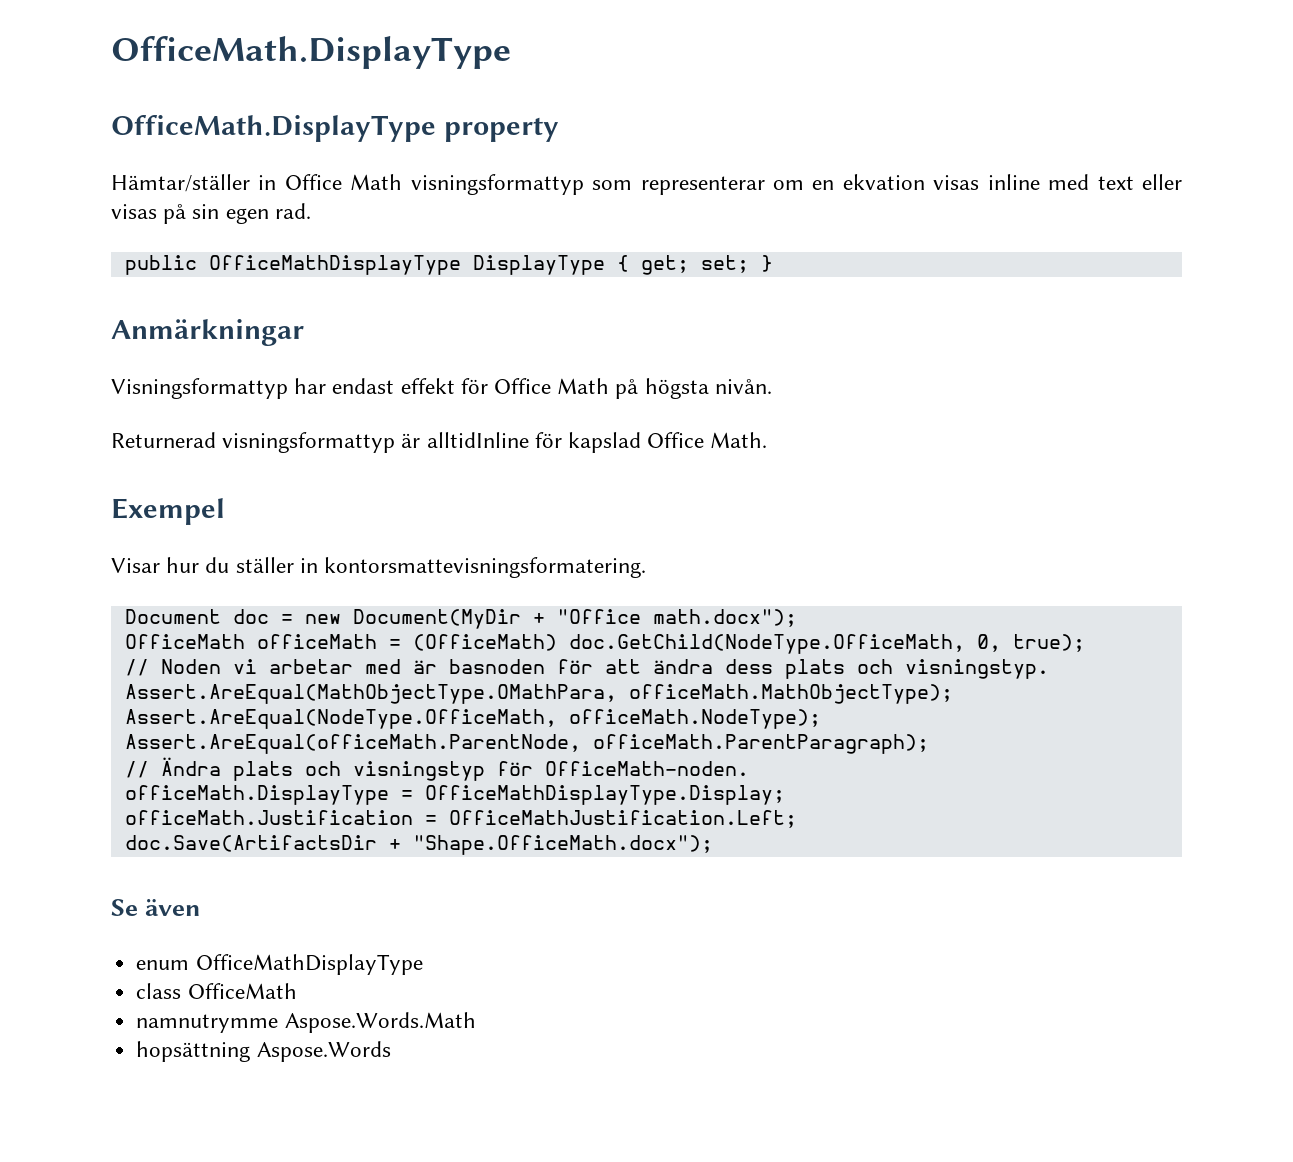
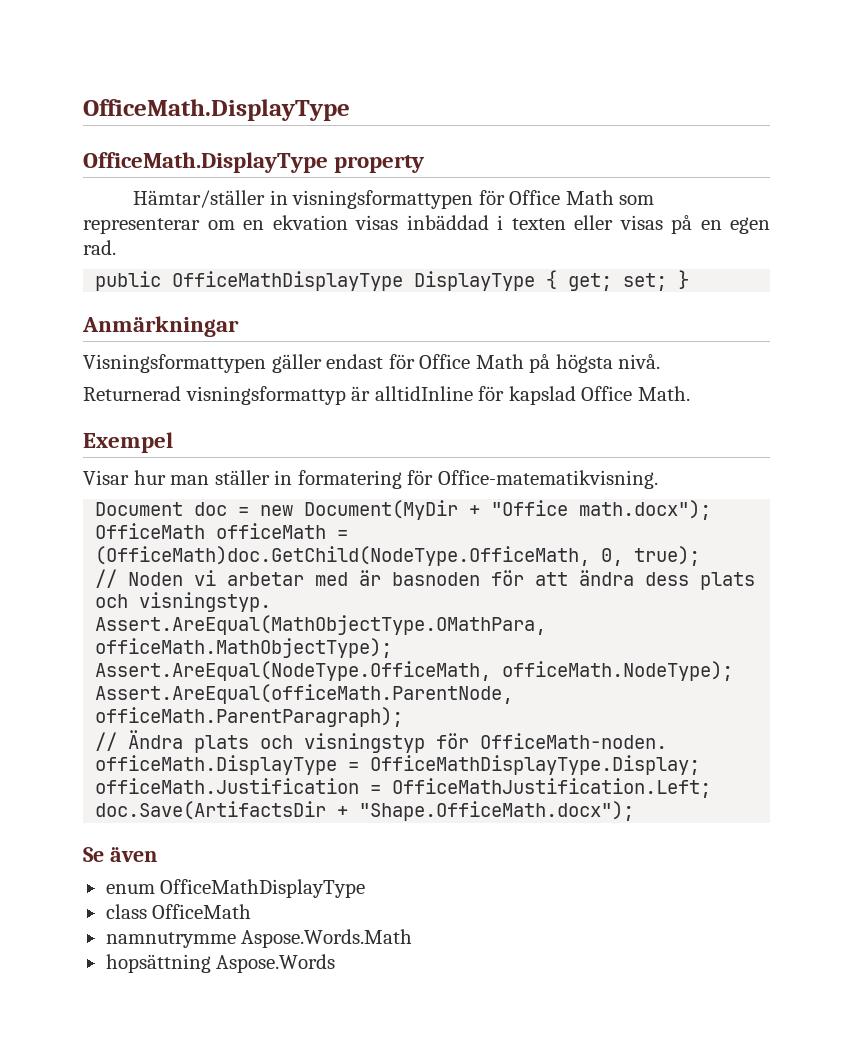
- Hämtar/ställer in Office Math visningsformattyp som representerar om en ekvation visas inline med text eller visas på sin egen rad.
+ Hämtar/ställer in visningsformattypen för Office Math som representerar om en ekvation visas inbäddad i texten eller visas på en egen rad.
- Visningsformattyp har endast effekt för Office Math på högsta nivån.
+ Visningsformattypen gäller endast för Office Math på högsta nivå.
- Visar hur du ställer in kontorsmattevisningsformatering.
+ Visar hur man ställer in formatering för Office-matematikvisning.
- OfficeMath officeMath = (OfficeMath) doc.GetChild(NodeType.OfficeMath, 0, true);
+ OfficeMath officeMath = (OfficeMath)doc.GetChild(NodeType.OfficeMath, 0, true);

